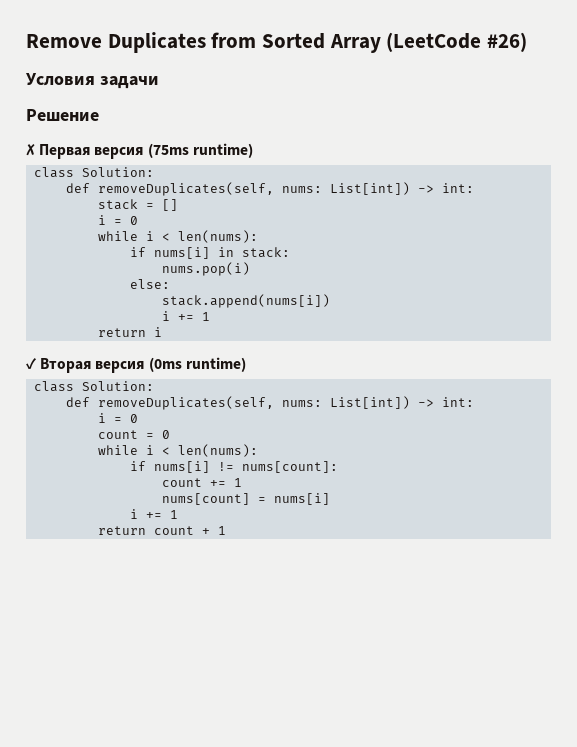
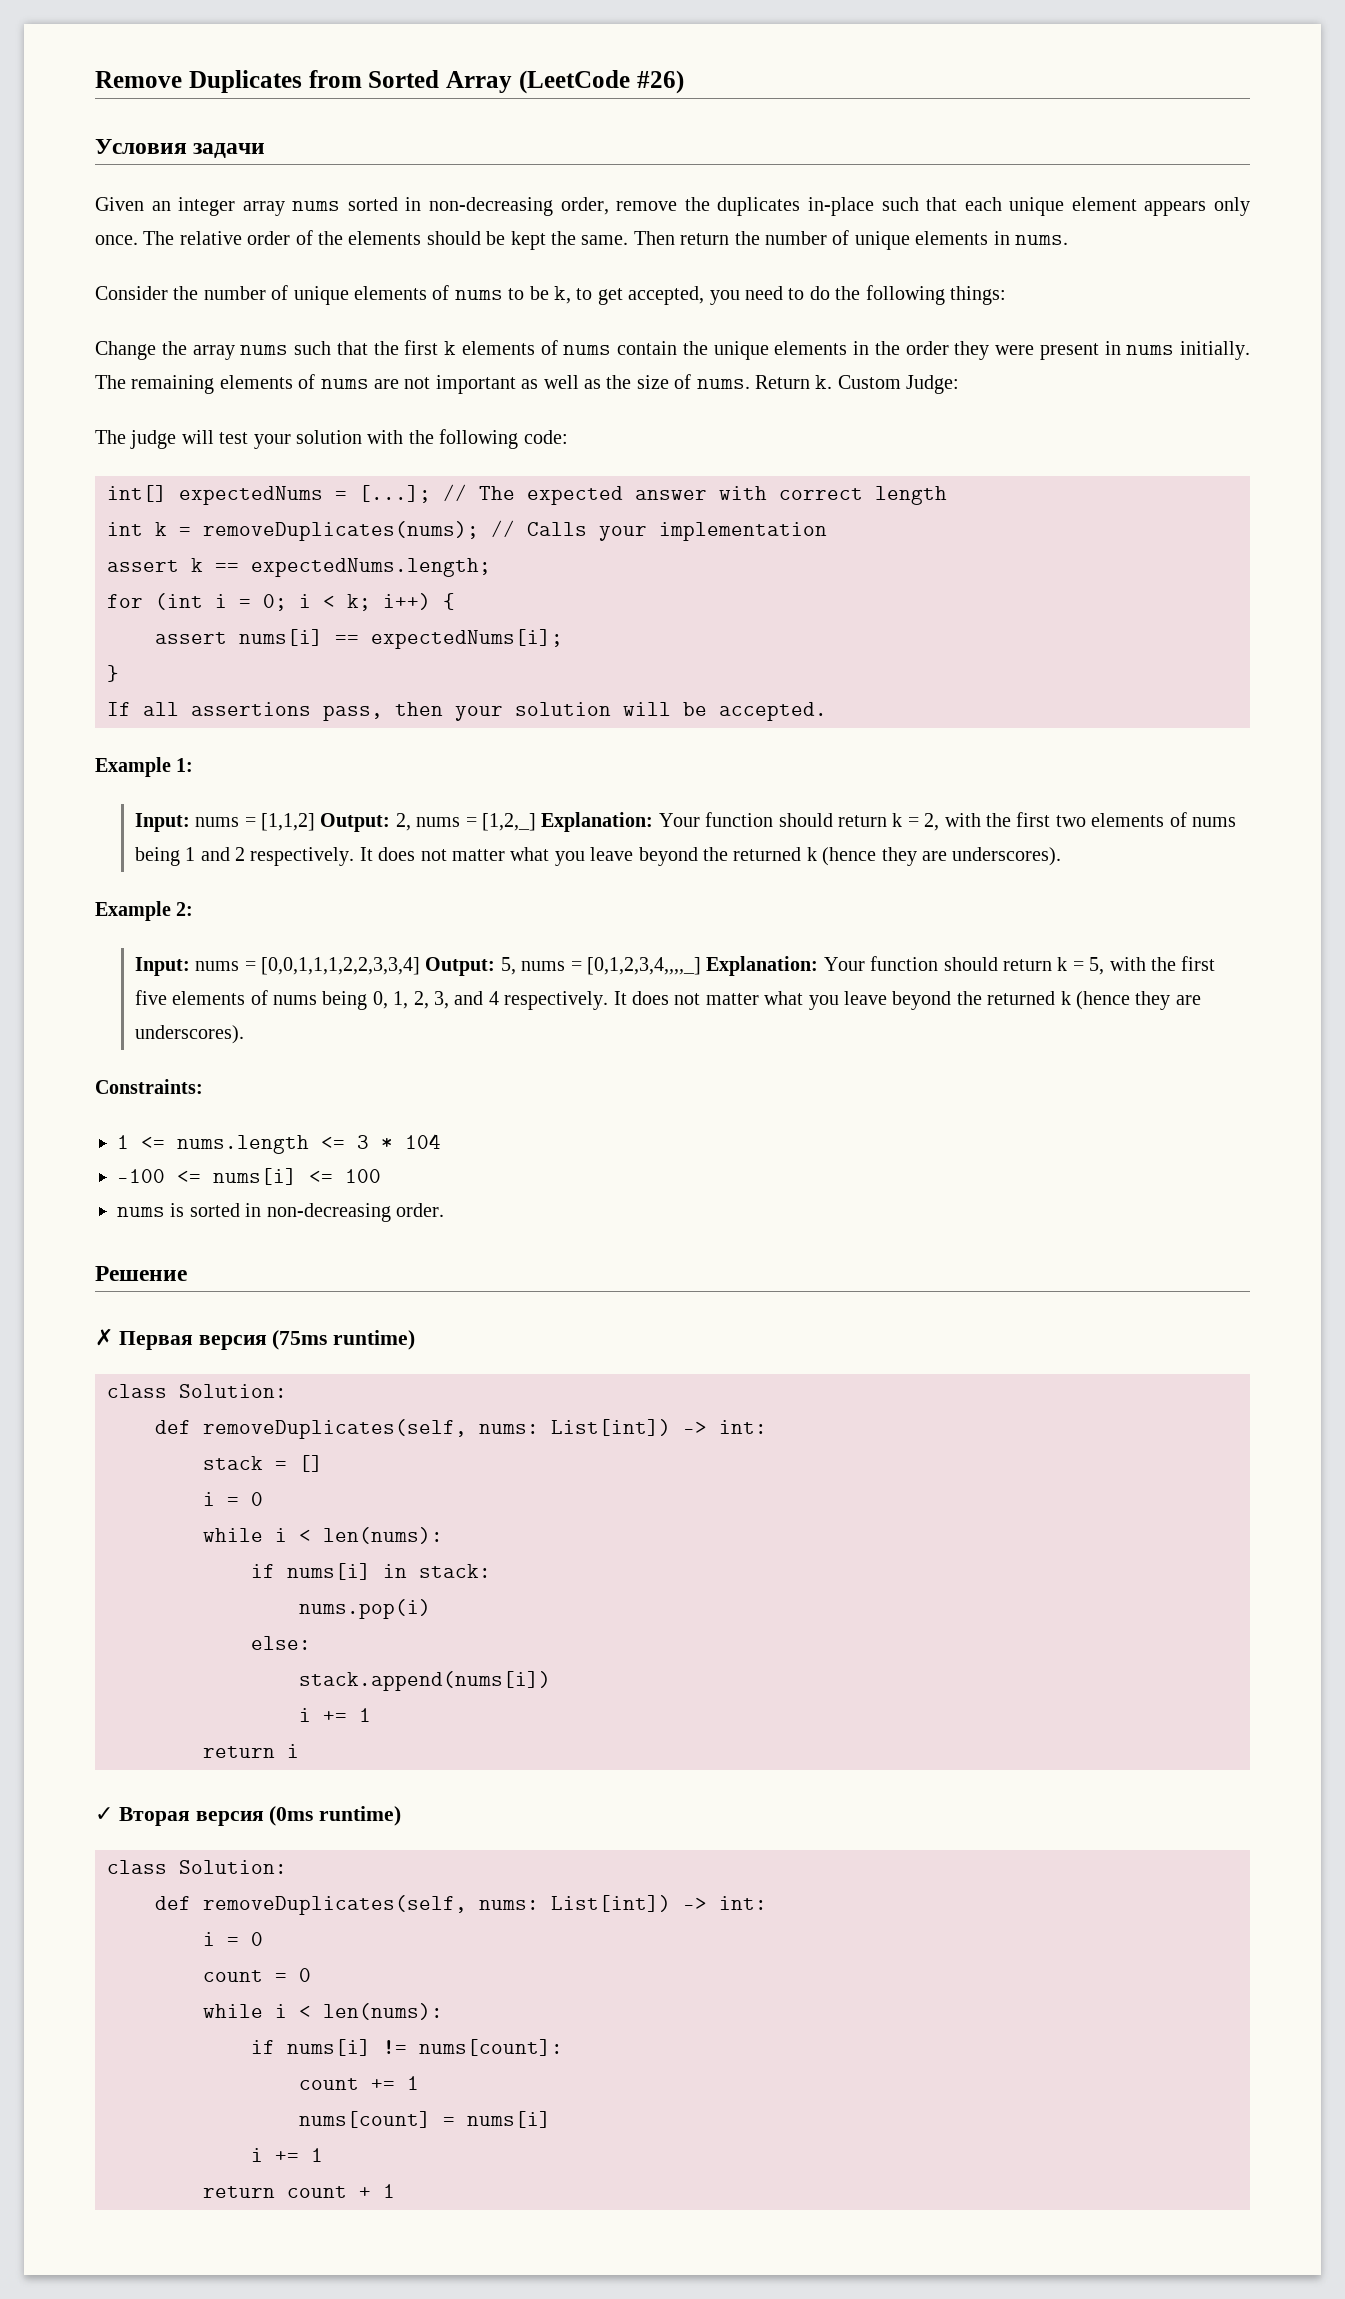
+ Given an integer array nums sorted in non-decreasing order, remove the duplicates in-place such that each unique element appears only once. The relative order of the elements should be kept the same. Then return the number of unique elements in nums.
+ Consider the number of unique elements of nums to be k, to get accepted, you need to do the following things:
+ Change the array nums such that the first k elements of nums contain the unique elements in the order they were present in nums initially. The remaining elements of nums are not important as well as the size of nums. Return k. Custom Judge:
+ The judge will test your solution with the following code:
+ int[] expectedNums = [...]; // The expected answer with correct length
+ int k = removeDuplicates(nums); // Calls your implementation
+ assert k == expectedNums.length;
+ for (int i = 0; i < k; i++) {
+ assert nums[i] == expectedNums[i];
+ }
+ If all assertions pass, then your solution will be accepted.
+ Example 1:
+ Input: nums = [1,1,2] Output: 2, nums = [1,2,_] Explanation: Your function should return k = 2, with the first two elements of nums being 1 and 2 respectively. It does not matter what you leave beyond the returned k (hence they are underscores).
+ Example 2:
+ Input: nums = [0,0,1,1,1,2,2,3,3,4] Output: 5, nums = [0,1,2,3,4,,,,_] Explanation: Your function should return k = 5, with the first five elements of nums being 0, 1, 2, 3, and 4 respectively. It does not matter what you leave beyond the returned k (hence they are underscores).
+ Constraints:
+ 1 <= nums.length <= 3 * 104
+ -100 <= nums[i] <= 100
+ nums is sorted in non-decreasing order.

